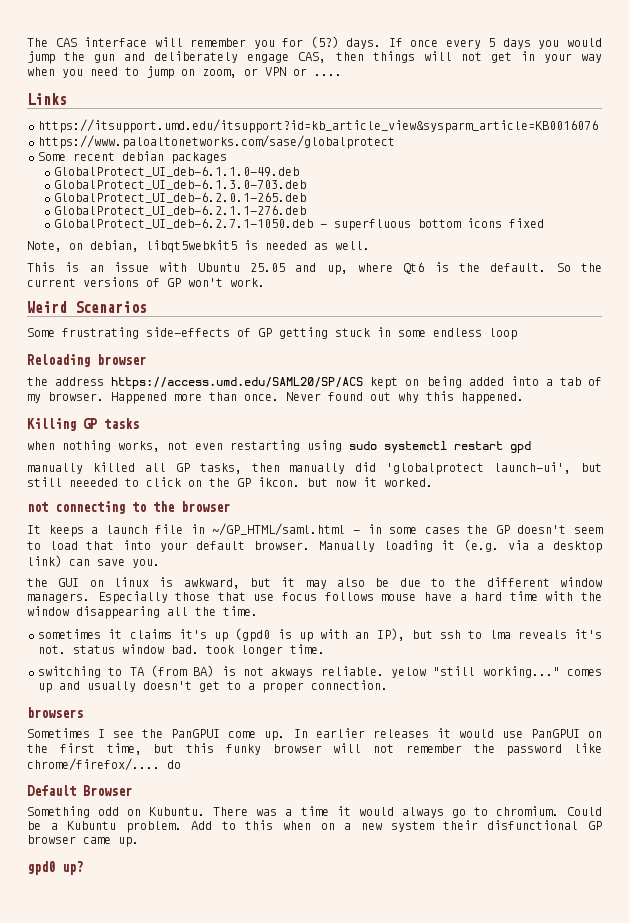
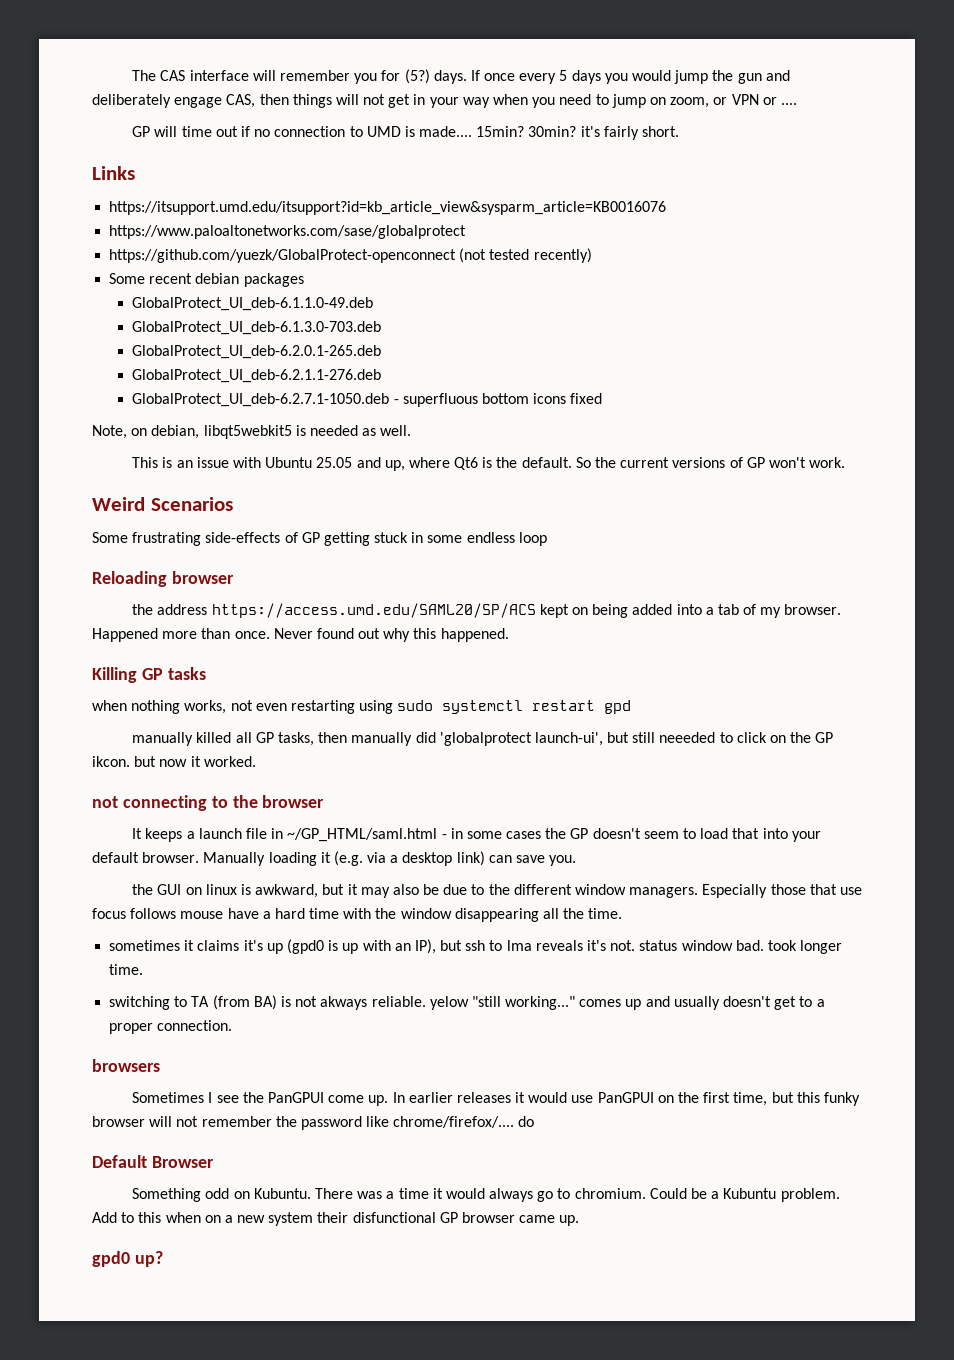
+ GP will time out if no connection to UMD is made.... 15min? 30min? it's fairly short.
+ https://github.com/yuezk/GlobalProtect-openconnect (not tested recently)

